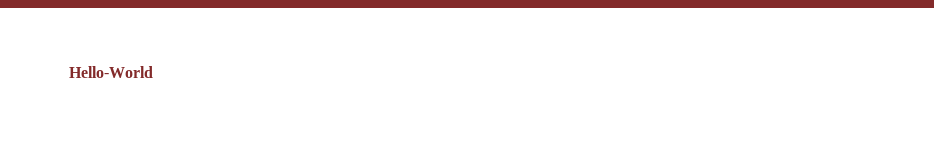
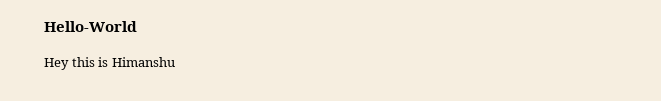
+ Hey this is Himanshu

